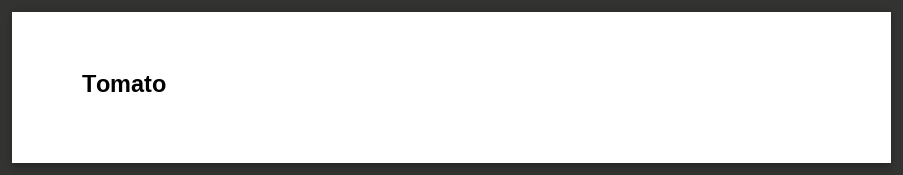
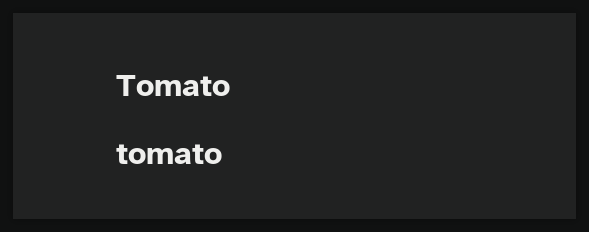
+ tomato

